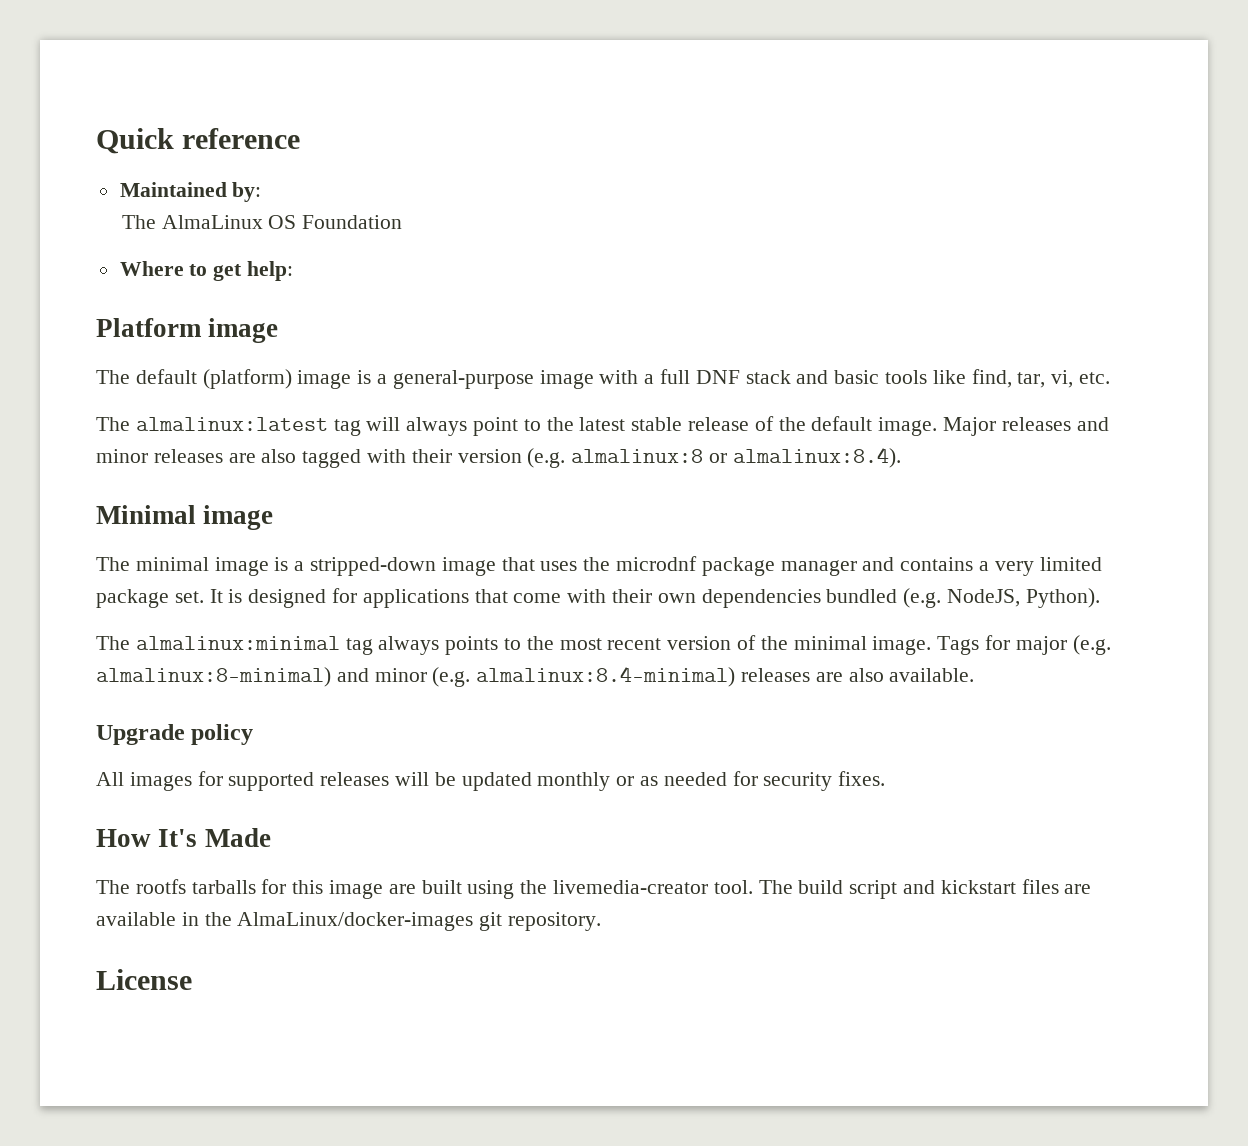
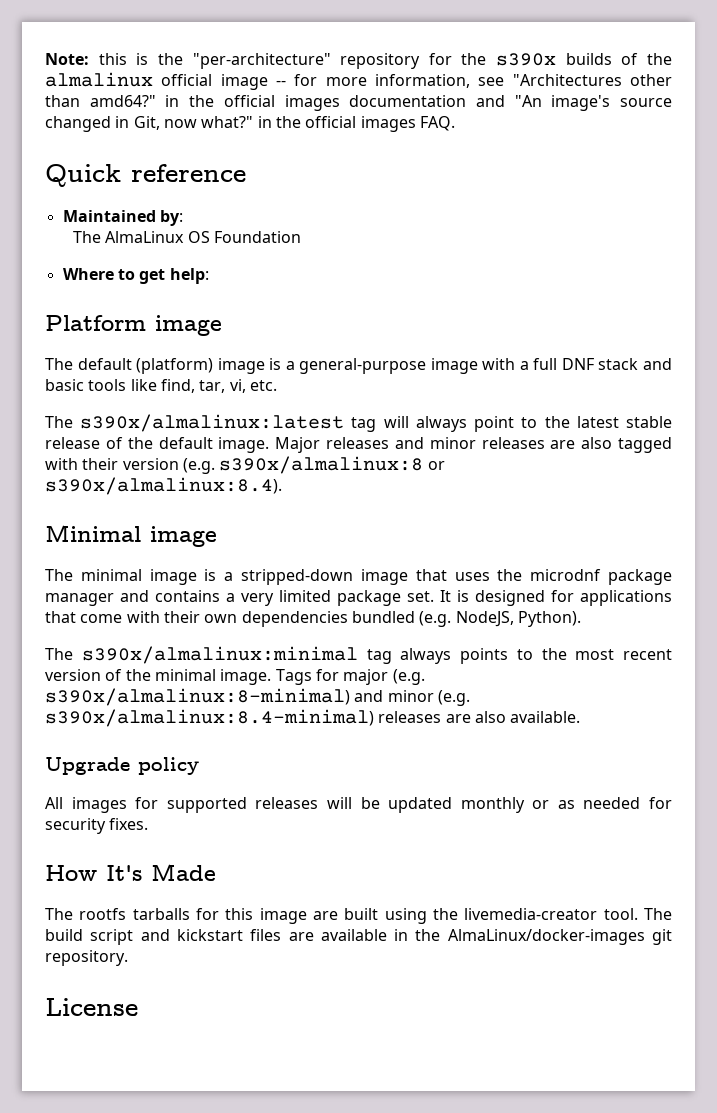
+ Note: this is the "per-architecture" repository for the s390x builds of the almalinux official image -- for more information, see "Architectures other than amd64?" in the official images documentation and "An image's source changed in Git, now what?" in the official images FAQ.
- The almalinux:latest tag will always point to the latest stable release of the default image.
+ The s390x/almalinux:latest tag will always point to the latest stable release of the default image.
- Major releases and minor releases are also tagged with their version (e.g. almalinux:8 or almalinux:8.4).
+ Major releases and minor releases are also tagged with their version (e.g. s390x/almalinux:8 or s390x/almalinux:8.4).
- The almalinux:minimal tag always points to the most recent version of the minimal image.
+ The s390x/almalinux:minimal tag always points to the most recent version of the minimal image.
- Tags for major (e.g. almalinux:8-minimal) and minor (e.g. almalinux:8.4-minimal) releases are also available.
+ Tags for major (e.g. s390x/almalinux:8-minimal) and minor (e.g. s390x/almalinux:8.4-minimal) releases are also available.

